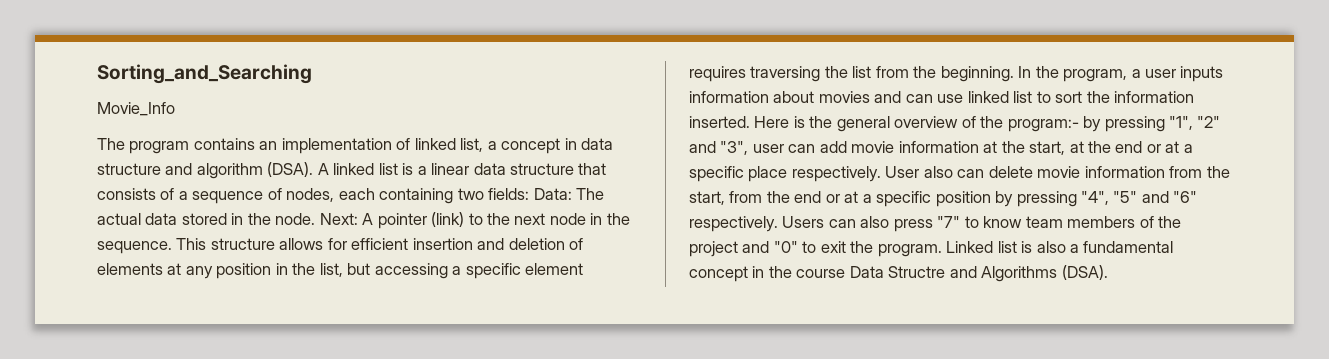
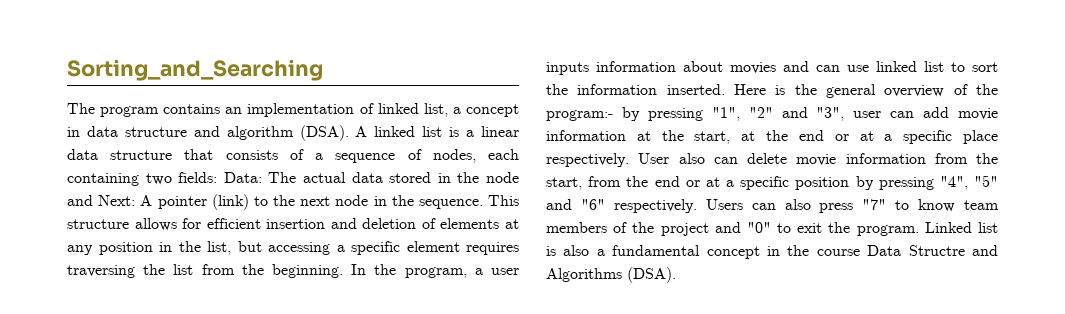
- Movie_Info
- A linked list is a linear data structure that consists of a sequence of nodes, each containing two fields: Data: The actual data stored in the node. Next: A pointer (link) to the next node in the sequence.
+ A linked list is a linear data structure that consists of a sequence of nodes, each containing two fields: Data: The actual data stored in the node and Next: A pointer (link) to the next node in the sequence.

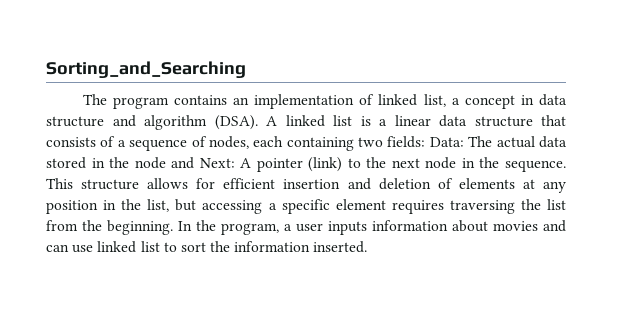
- Here is the general overview of the program:- by pressing "1", "2" and "3", user can add movie information at the start, at the end or at a specific place respectively. User also can delete movie information from the start, from the end or at a specific position by pressing "4", "5" and "6" respectively. Users can also press "7" to know team members of the project and "0" to exit the program. Linked list is also a fundamental concept in the course Data Structre and Algorithms (DSA).

